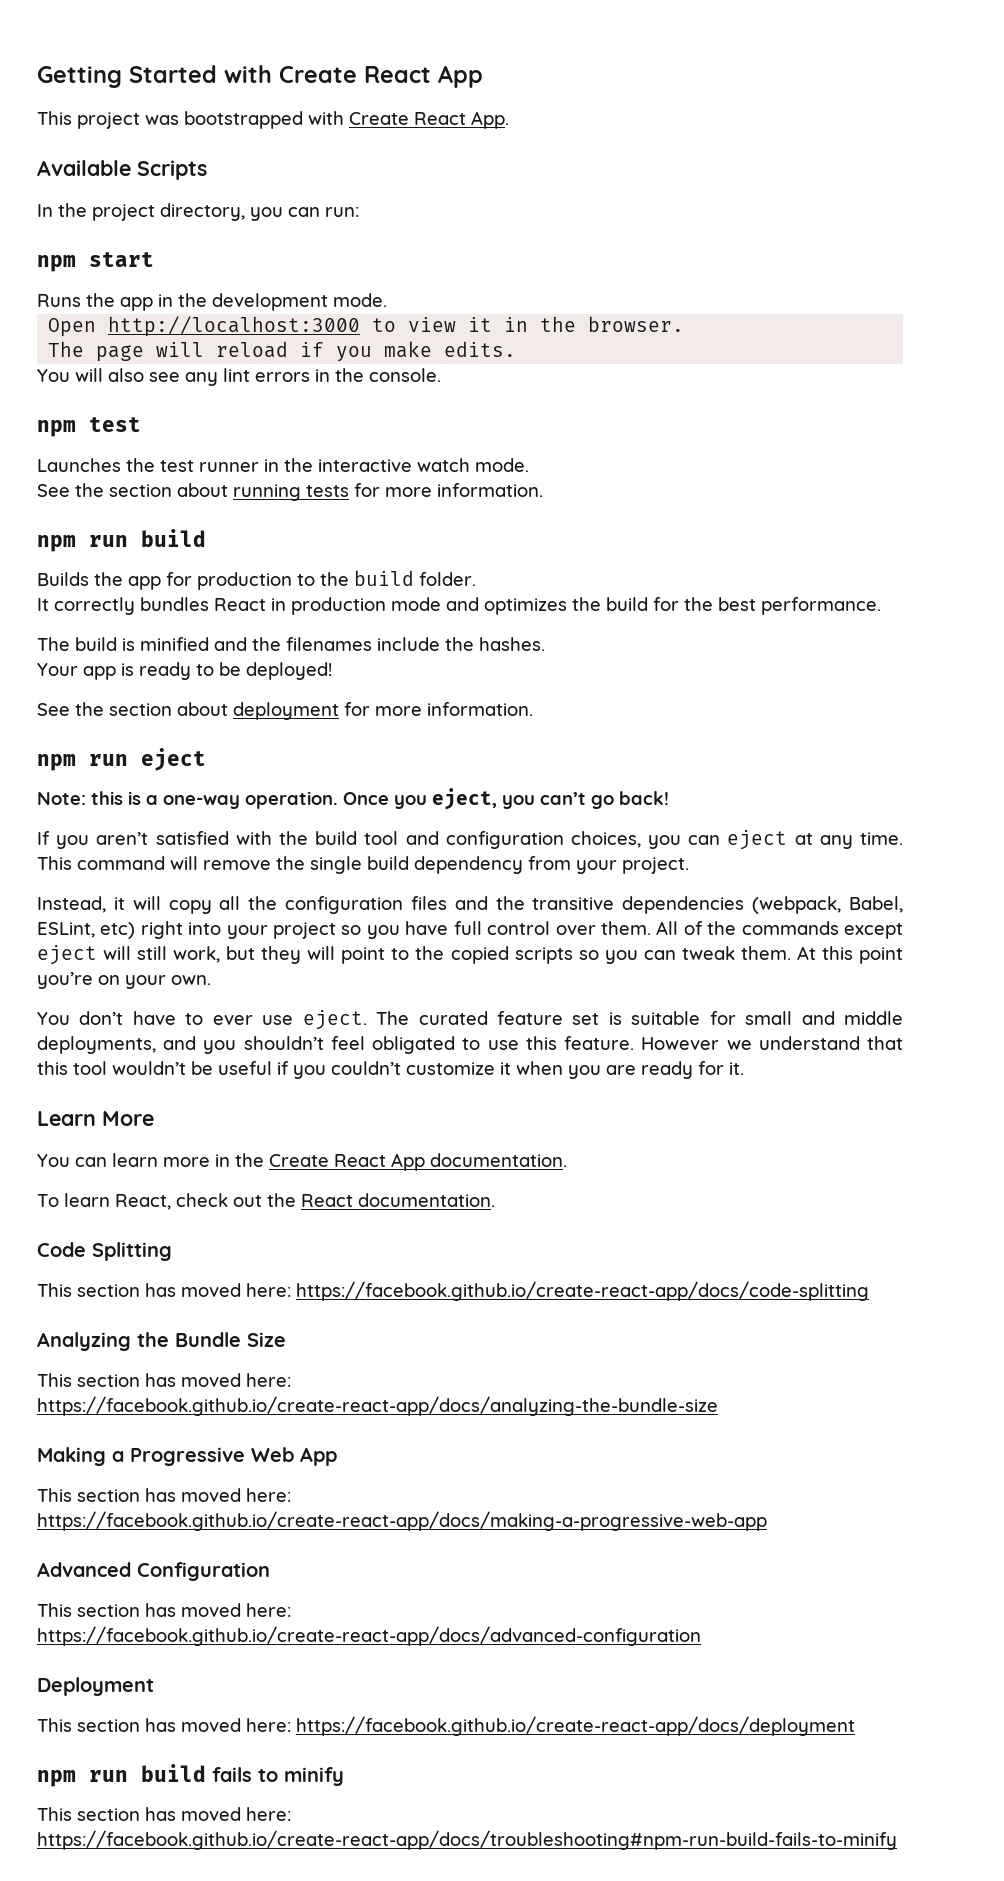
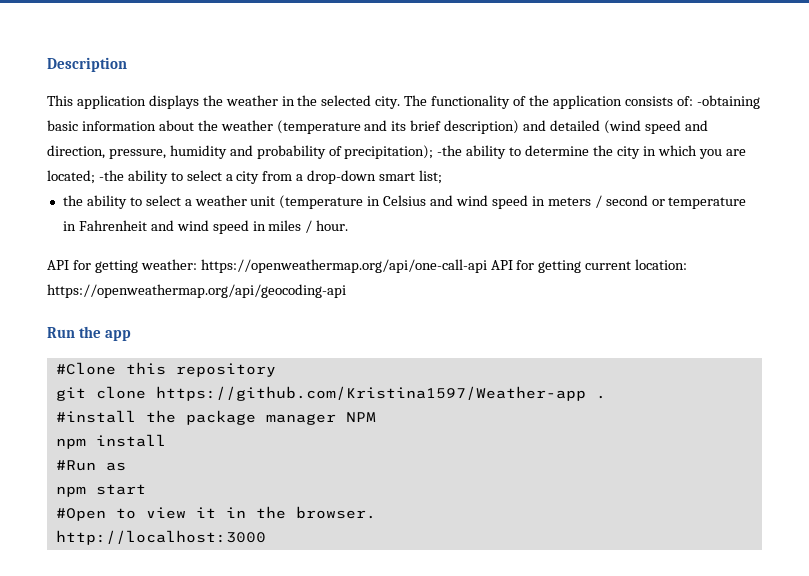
- Getting Started with Create React App
- This project was bootstrapped with Create React App.
- Available Scripts
- In the project directory, you can run:
+ Description
+ This application displays the weather in the selected city. The functionality of the application consists of: -obtaining basic information about the weather (temperature and its brief description) and detailed (wind speed and direction, pressure, humidity and probability of precipitation); -the ability to determine the city in which you are located; -the ability to select a city from a drop-down smart list;
+ the ability to select a weather unit (temperature in Celsius and wind speed in meters / second or temperature in Fahrenheit and wind speed in miles / hour.
+ API for getting weather: https://openweathermap.org/api/one-call-api API for getting current location: https://openweathermap.org/api/geocoding-api
+ Run the app
+ #Clone this repository
+ git clone https://github.com/Kristina1597/Weather-app .
+ #install the package manager NPM
+ npm install
+ #Run as
  npm start
- Runs the app in the development mode.
- Open http://localhost:3000 to view it in the browser.
+ #Open to view it in the browser.
- The page will reload if you make edits.
- You will also see any lint errors in the console.
- npm test
- Launches the test runner in the interactive watch mode.
- See the section about running tests for more information.
- npm run build
- Builds the app for production to the build folder.
- It correctly bundles React in production mode and optimizes the build for the best performance.
- The build is minified and the filenames include the hashes.
- Your app is ready to be deployed!
- See the section about deployment for more information.
- npm run eject
- Note: this is a one-way operation. Once you eject, you can’t go back!
- If you aren’t satisfied with the build tool and configuration choices, you can eject at any time. This command will remove the single build dependency from your project.
- Instead, it will copy all the configuration files and the transitive dependencies (webpack, Babel, ESLint, etc) right into your project so you have full control over them. All of the commands except eject will still work, but they will point to the copied scripts so you can tweak them. At this point you’re on your own.
- You don’t have to ever use eject. The curated feature set is suitable for small and middle deployments, and you shouldn’t feel obligated to use this feature. However we understand that this tool wouldn’t be useful if you couldn’t customize it when you are ready for it.
- Learn More
- You can learn more in the Create React App documentation.
- To learn React, check out the React documentation.
- Code Splitting
- This section has moved here: https://facebook.github.io/create-react-app/docs/code-splitting
- Analyzing the Bundle Size
- This section has moved here: https://facebook.github.io/create-react-app/docs/analyzing-the-bundle-size
- Making a Progressive Web App
- This section has moved here: https://facebook.github.io/create-react-app/docs/making-a-progressive-web-app
- Advanced Configuration
- This section has moved here: https://facebook.github.io/create-react-app/docs/advanced-configuration
- Deployment
- This section has moved here: https://facebook.github.io/create-react-app/docs/deployment
- npm run build fails to minify
- This section has moved here: https://facebook.github.io/create-react-app/docs/troubleshooting#npm-run-build-fails-to-minify
+ http://localhost:3000

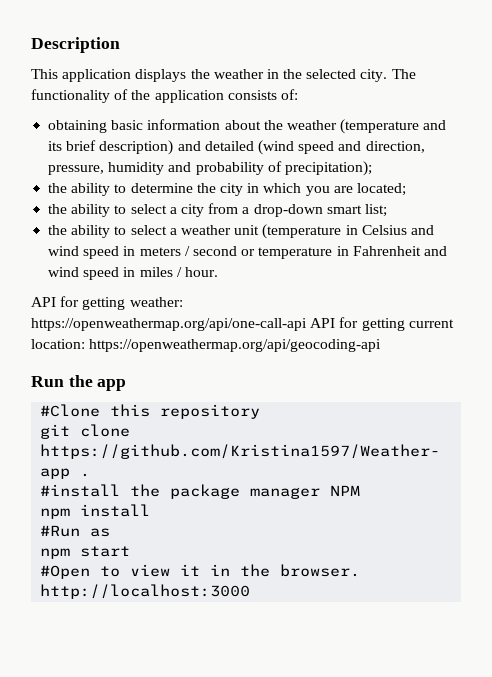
- The functionality of the application consists of: -obtaining basic information about the weather (temperature and its brief description) and detailed (wind speed and direction, pressure, humidity and probability of precipitation); -the ability to determine the city in which you are located; -the ability to select a city from a drop-down smart list;
+ The functionality of the application consists of:
+ obtaining basic information about the weather (temperature and its brief description) and detailed (wind speed and direction, pressure, humidity and probability of precipitation);
+ the ability to determine the city in which you are located;
+ the ability to select a city from a drop-down smart list;

